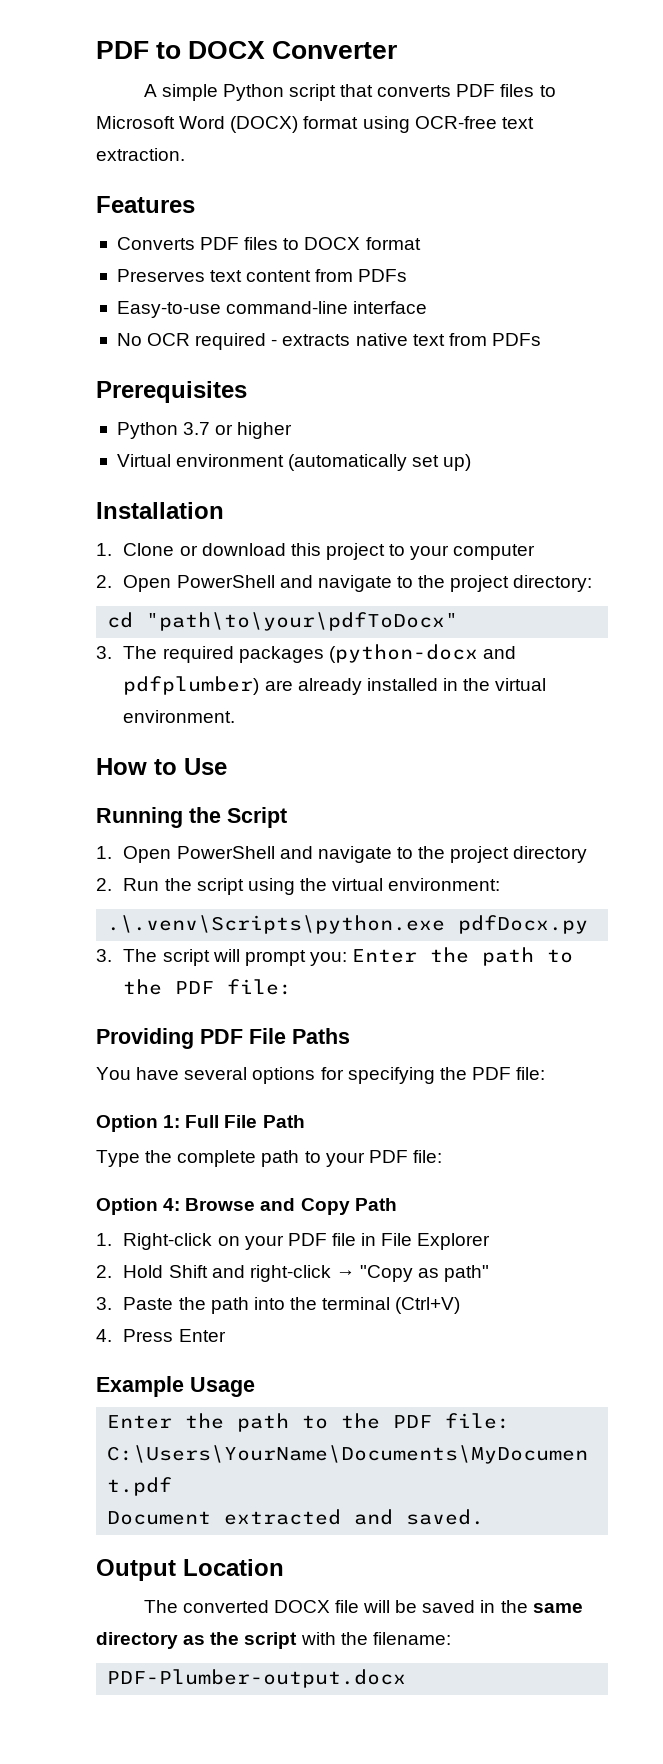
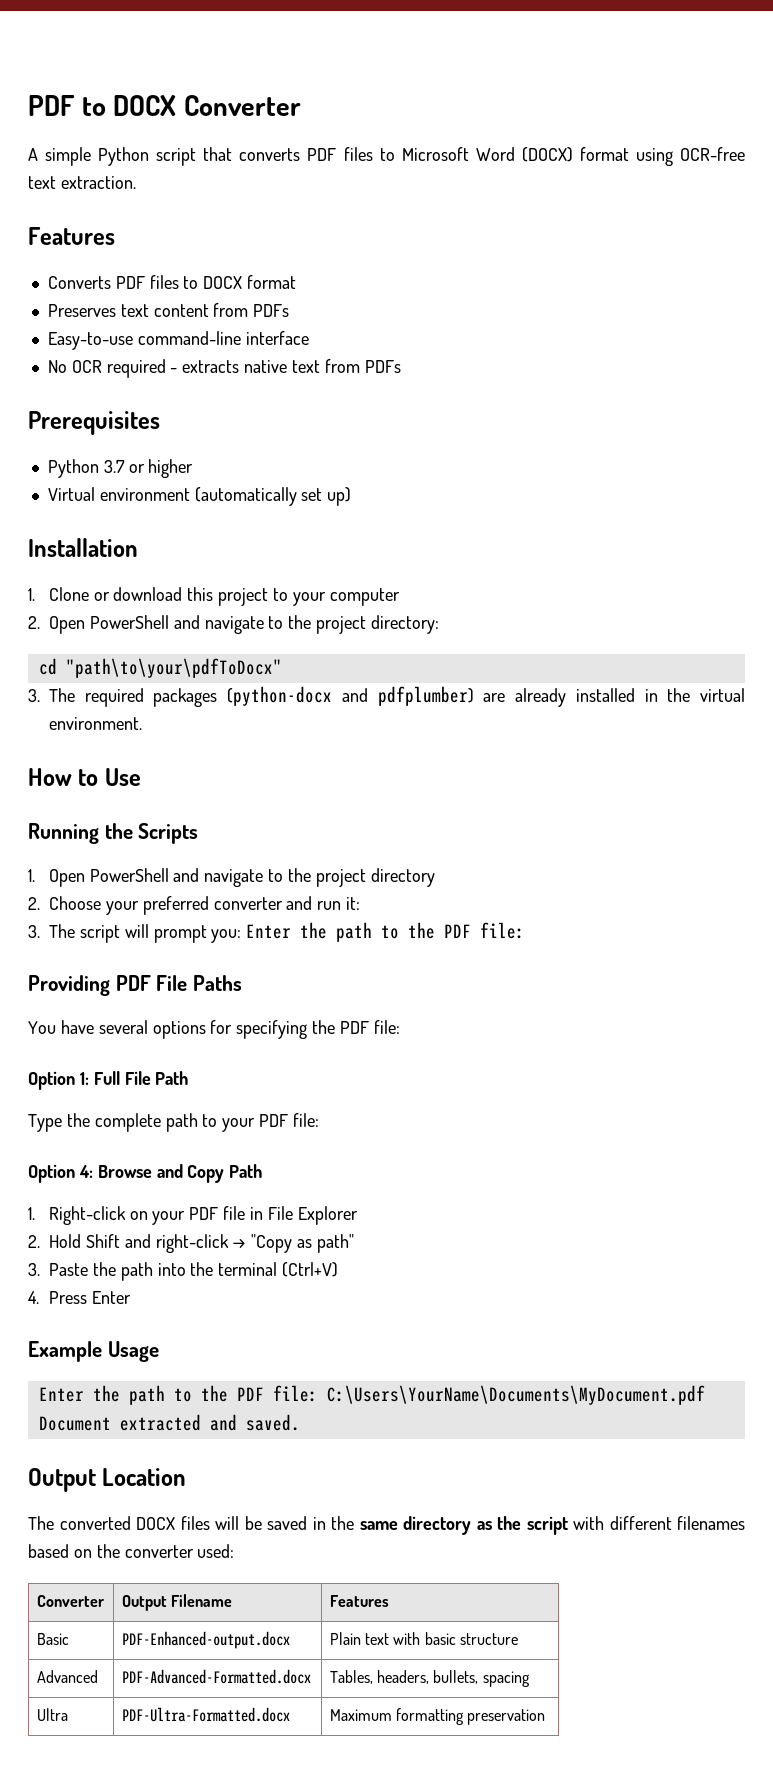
- Running the Script
+ Running the Scripts
- 2. Run the script using the virtual environment:
- .\.venv\Scripts\python.exe pdfDocx.py
+ 2. Choose your preferred converter and run it:
- The converted DOCX file will be saved in the same directory as the script with the filename:
- PDF-Plumber-output.docx
+ The converted DOCX files will be saved in the same directory as the script with different filenames based on the converter used:
+ Converter | Output Filename | Features
+ Basic | PDF-Enhanced-output.docx | Plain text with basic structure
+ Advanced | PDF-Advanced-Formatted.docx | Tables, headers, bullets, spacing
+ Ultra | PDF-Ultra-Formatted.docx | Maximum formatting preservation

